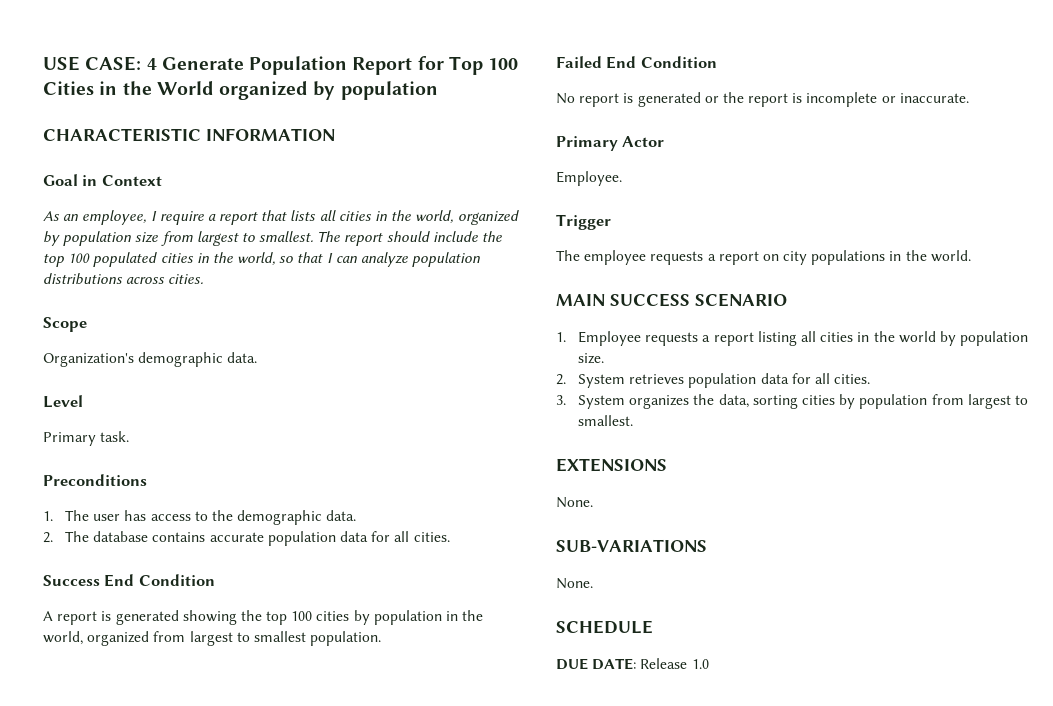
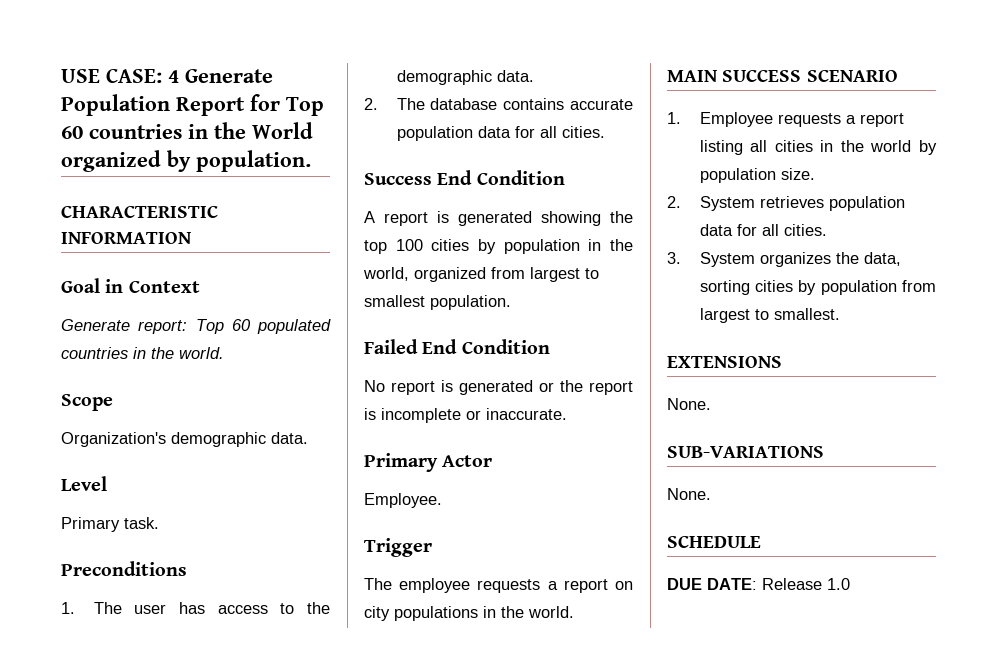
- USE CASE: 4 Generate Population Report for Top 100 Cities in the World organized by population
+ USE CASE: 4 Generate Population Report for Top 60 countries in the World organized by population.
- As an employee, I require a report that lists all cities in the world, organized by population size from largest to smallest. The report should include the top 100 populated cities in the world, so that I can analyze population distributions across cities.
+ Generate report: Top 60 populated countries in the world.

